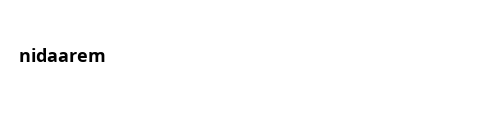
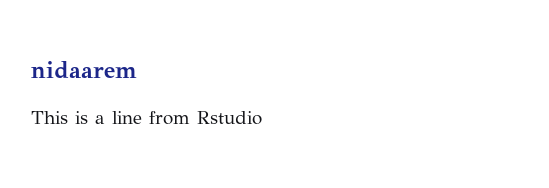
+ This is a line from Rstudio

